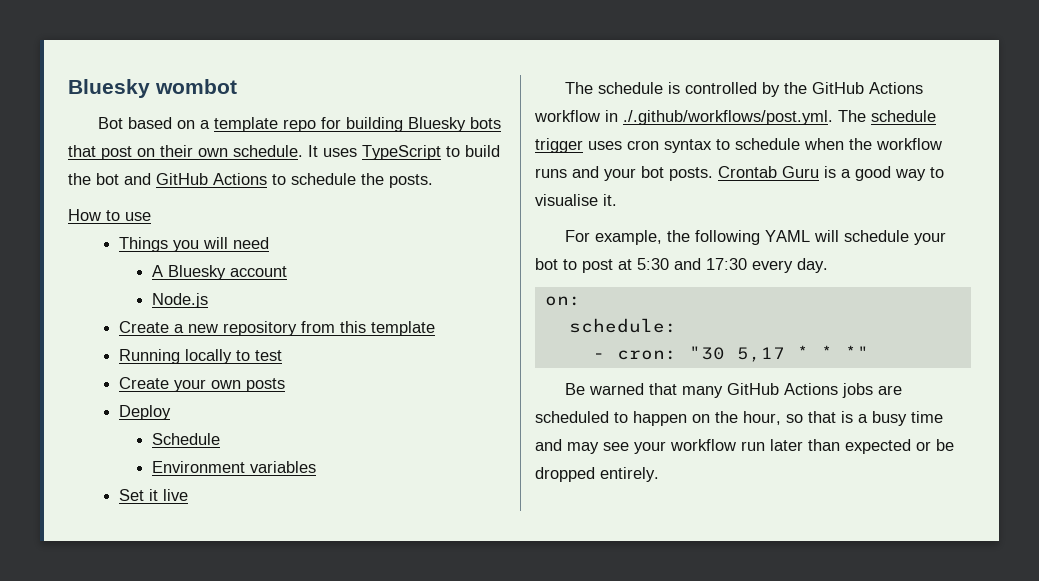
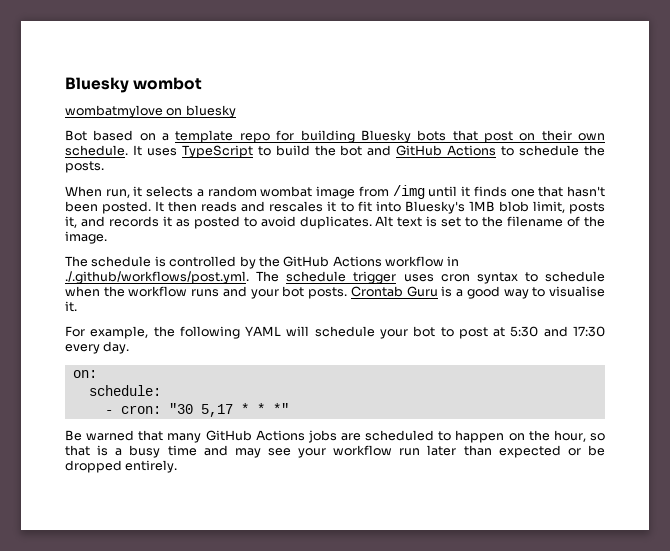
+ wombatmylove on bluesky
- How to use
- Things you will need
- A Bluesky account
- Node.js
- Create a new repository from this template
- Running locally to test
- Create your own posts
- Deploy
- Schedule
- Environment variables
- Set it live
+ When run, it selects a random wombat image from /img until it finds one that hasn't been posted. It then reads and rescales it to fit into Bluesky's 1MB blob limit, posts it, and records it as posted to avoid duplicates. Alt text is set to the filename of the image.

